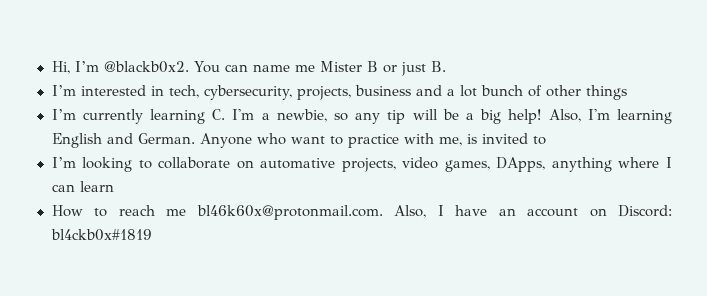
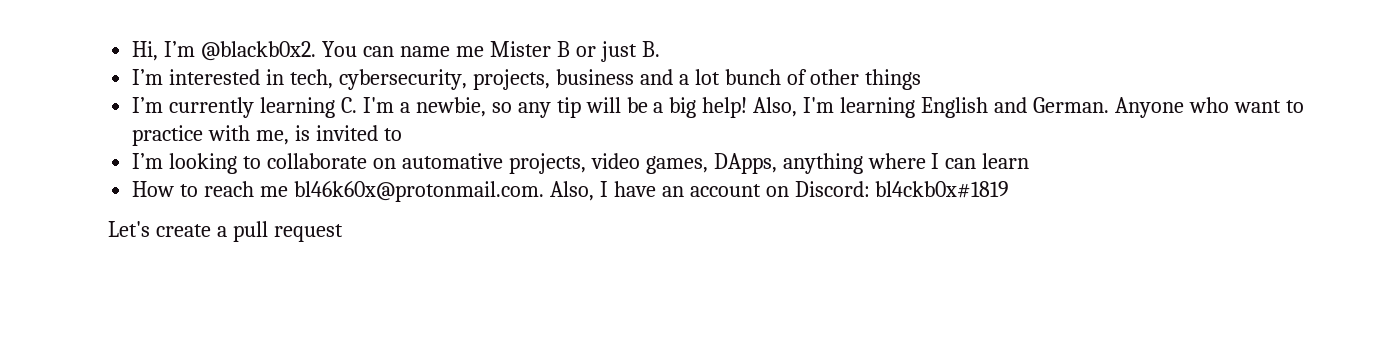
+ Let's create a pull request

